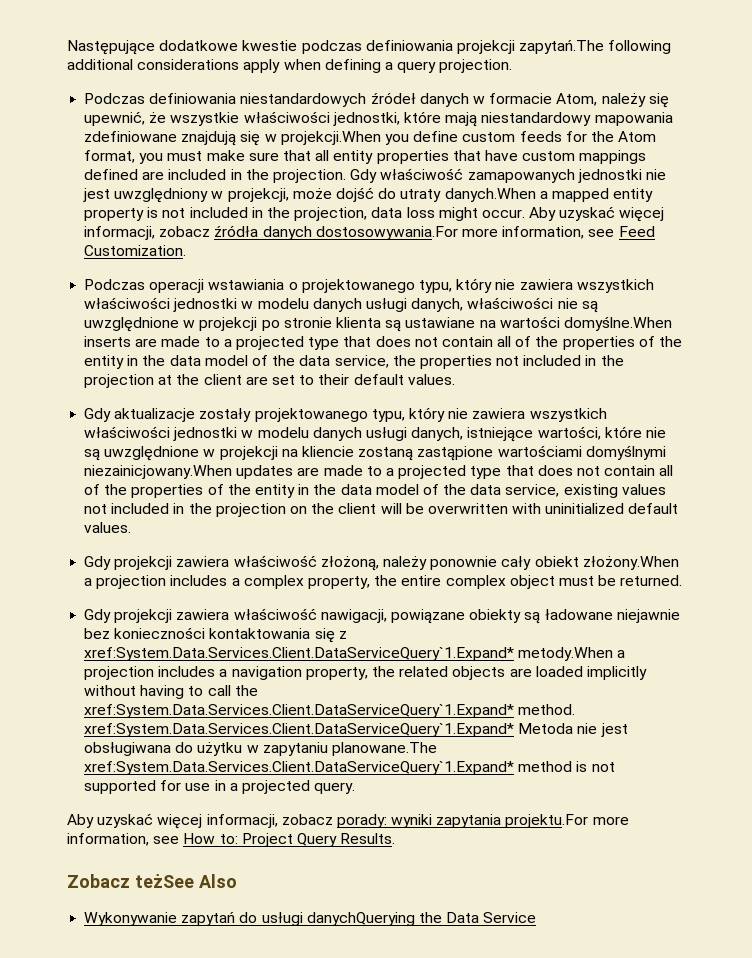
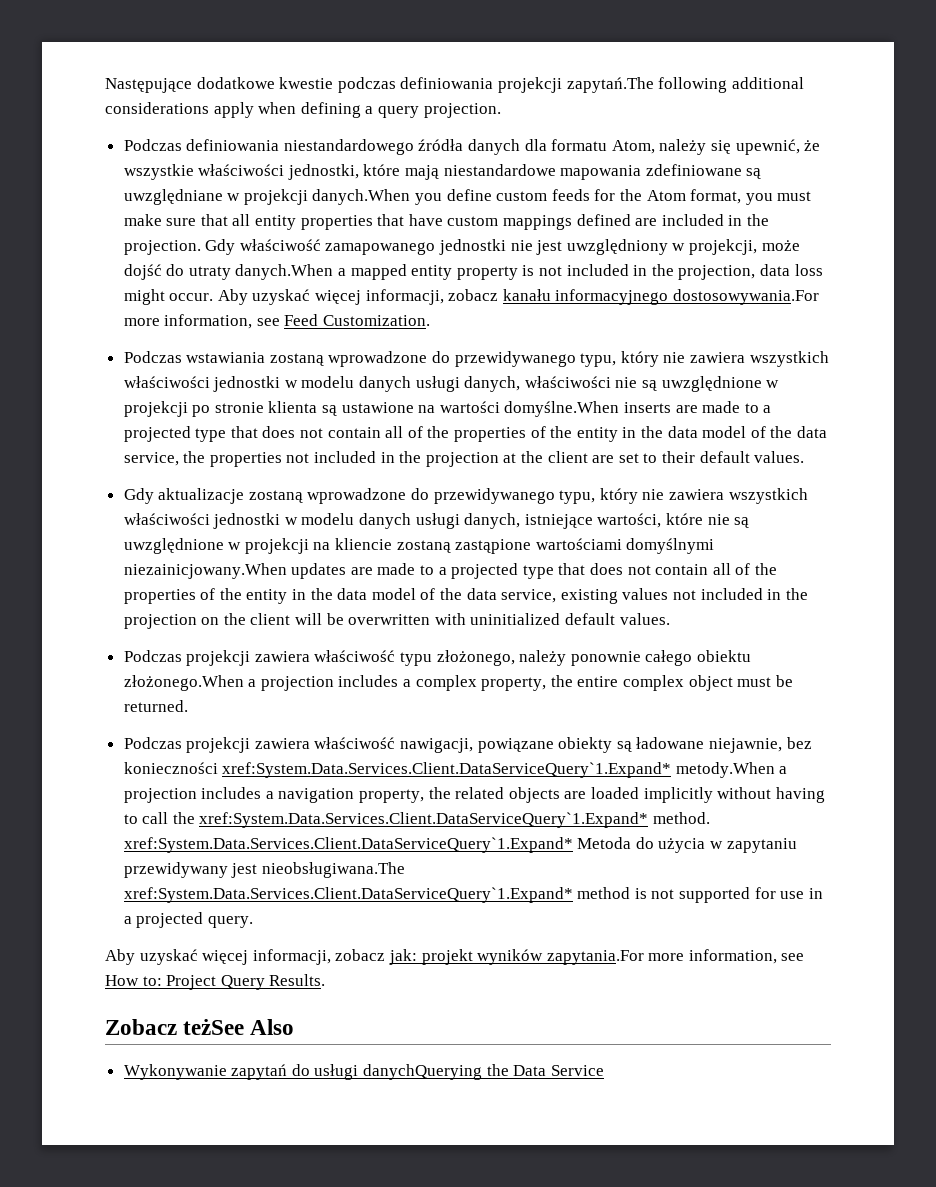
- Podczas definiowania niestandardowych źródeł danych w formacie Atom, należy się upewnić, że wszystkie właściwości jednostki, które mają niestandardowy mapowania zdefiniowane znajdują się w projekcji.When you define custom feeds for the Atom format, you must make sure that all entity properties that have custom mappings defined are included in the projection.
+ Podczas definiowania niestandardowego źródła danych dla formatu Atom, należy się upewnić, że wszystkie właściwości jednostki, które mają niestandardowe mapowania zdefiniowane są uwzględniane w projekcji danych.When you define custom feeds for the Atom format, you must make sure that all entity properties that have custom mappings defined are included in the projection.
- Gdy właściwość zamapowanych jednostki nie jest uwzględniony w projekcji, może dojść do utraty danych.When a mapped entity property is not included in the projection, data loss might occur.
+ Gdy właściwość zamapowanego jednostki nie jest uwzględniony w projekcji, może dojść do utraty danych.When a mapped entity property is not included in the projection, data loss might occur.
- Aby uzyskać więcej informacji, zobacz źródła danych dostosowywania.For more information, see Feed Customization.
+ Aby uzyskać więcej informacji, zobacz kanału informacyjnego dostosowywania.For more information, see Feed Customization.
- Podczas operacji wstawiania o projektowanego typu, który nie zawiera wszystkich właściwości jednostki w modelu danych usługi danych, właściwości nie są uwzględnione w projekcji po stronie klienta są ustawiane na wartości domyślne.When inserts are made to a projected type that does not contain all of the properties of the entity in the data model of the data service, the properties not included in the projection at the client are set to their default values.
+ Podczas wstawiania zostaną wprowadzone do przewidywanego typu, który nie zawiera wszystkich właściwości jednostki w modelu danych usługi danych, właściwości nie są uwzględnione w projekcji po stronie klienta są ustawione na wartości domyślne.When inserts are made to a projected type that does not contain all of the properties of the entity in the data model of the data service, the properties not included in the projection at the client are set to their default values.
- Gdy aktualizacje zostały projektowanego typu, który nie zawiera wszystkich właściwości jednostki w modelu danych usługi danych, istniejące wartości, które nie są uwzględnione w projekcji na kliencie zostaną zastąpione wartościami domyślnymi niezainicjowany.When updates are made to a projected type that does not contain all of the properties of the entity in the data model of the data service, existing values not included in the projection on the client will be overwritten with uninitialized default values.
+ Gdy aktualizacje zostaną wprowadzone do przewidywanego typu, który nie zawiera wszystkich właściwości jednostki w modelu danych usługi danych, istniejące wartości, które nie są uwzględnione w projekcji na kliencie zostaną zastąpione wartościami domyślnymi niezainicjowany.When updates are made to a projected type that does not contain all of the properties of the entity in the data model of the data service, existing values not included in the projection on the client will be overwritten with uninitialized default values.
- Gdy projekcji zawiera właściwość złożoną, należy ponownie cały obiekt złożony.When a projection includes a complex property, the entire complex object must be returned.
+ Podczas projekcji zawiera właściwość typu złożonego, należy ponownie całego obiektu złożonego.When a projection includes a complex property, the entire complex object must be returned.
- Gdy projekcji zawiera właściwość nawigacji, powiązane obiekty są ładowane niejawnie bez konieczności kontaktowania się z xref:System.Data.Services.Client.DataServiceQuery`1.Expand* metody.When a projection includes a navigation property, the related objects are loaded implicitly without having to call the xref:System.Data.Services.Client.DataServiceQuery`1.Expand* method. xref:System.Data.Services.Client.DataServiceQuery`1.Expand* Metoda nie jest obsługiwana do użytku w zapytaniu planowane.The xref:System.Data.Services.Client.DataServiceQuery`1.Expand* method is not supported for use in a projected query.
+ Podczas projekcji zawiera właściwość nawigacji, powiązane obiekty są ładowane niejawnie, bez konieczności xref:System.Data.Services.Client.DataServiceQuery`1.Expand* metody.When a projection includes a navigation property, the related objects are loaded implicitly without having to call the xref:System.Data.Services.Client.DataServiceQuery`1.Expand* method. xref:System.Data.Services.Client.DataServiceQuery`1.Expand* Metoda do użycia w zapytaniu przewidywany jest nieobsługiwana.The xref:System.Data.Services.Client.DataServiceQuery`1.Expand* method is not supported for use in a projected query.
- Aby uzyskać więcej informacji, zobacz porady: wyniki zapytania projektu.For more information, see How to: Project Query Results.
+ Aby uzyskać więcej informacji, zobacz jak: projekt wyników zapytania.For more information, see How to: Project Query Results.

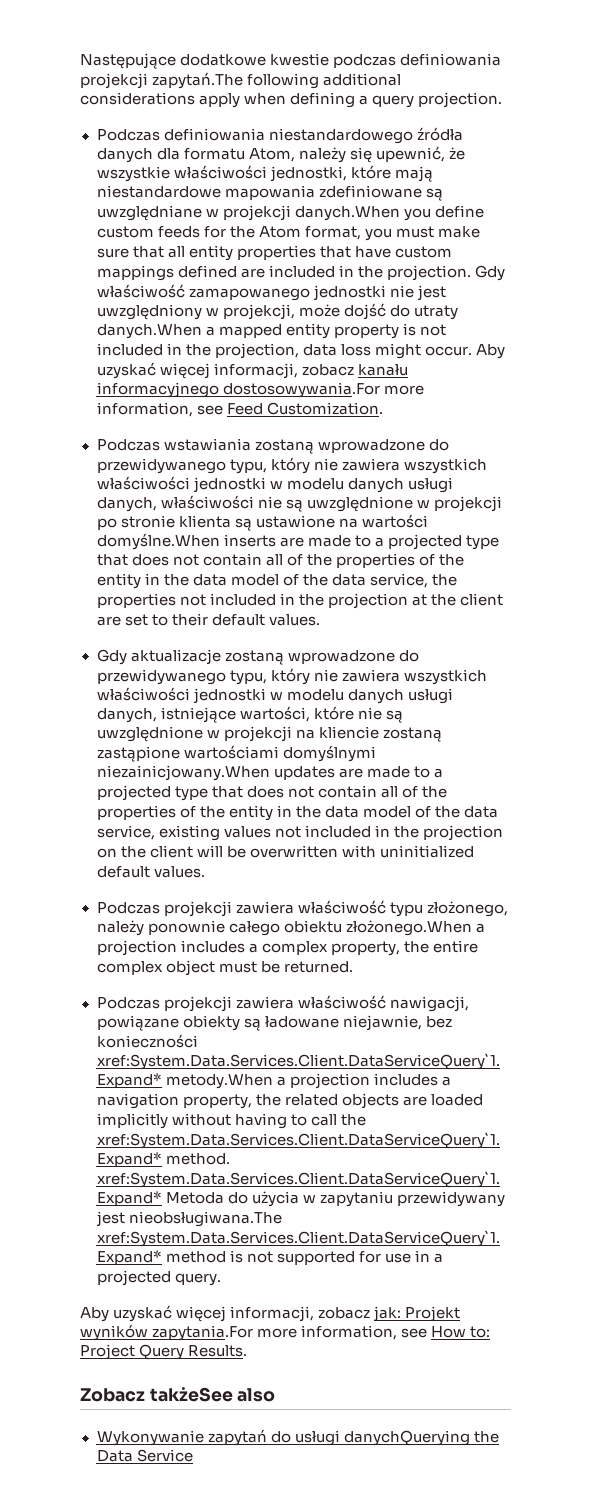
- Aby uzyskać więcej informacji, zobacz jak: projekt wyników zapytania.For more information, see How to: Project Query Results.
+ Aby uzyskać więcej informacji, zobacz jak: Projekt wyników zapytania.For more information, see How to: Project Query Results.
- Zobacz teżSee Also
+ Zobacz takżeSee also

